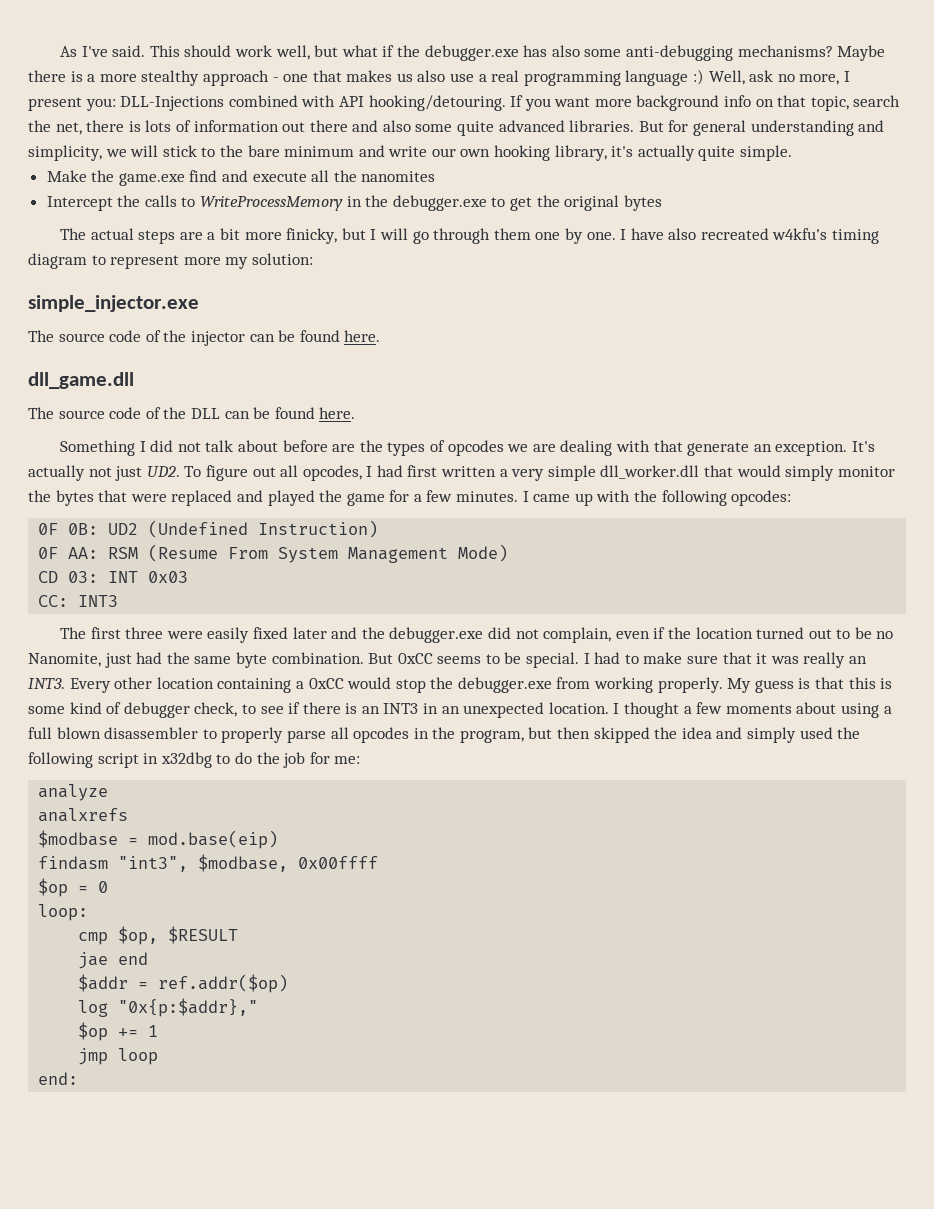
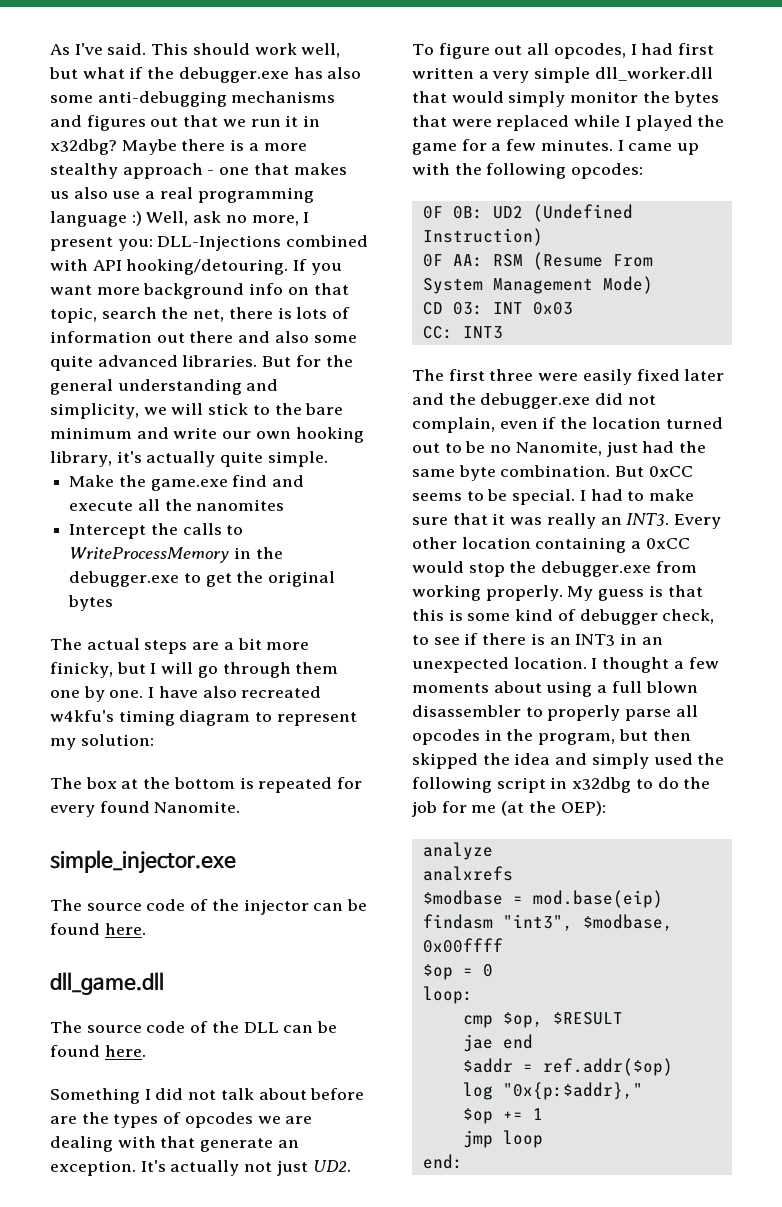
- This should work well, but what if the debugger.exe has also some anti-debugging mechanisms?
+ This should work well, but what if the debugger.exe has also some anti-debugging mechanisms and figures out that we run it in x32dbg?
- But for general understanding and simplicity, we will stick to the bare minimum and write our own hooking library, it's actually quite simple.
+ But for the general understanding and simplicity, we will stick to the bare minimum and write our own hooking library, it's actually quite simple.
- I have also recreated w4kfu's timing diagram to represent more my solution:
+ I have also recreated w4kfu's timing diagram to represent my solution:
+ The box at the bottom is repeated for every found Nanomite.
- It's actually not just UD2. To figure out all opcodes, I had first written a very simple dll_worker.dll that would simply monitor the bytes that were replaced and played the game for a few minutes.
+ It's actually not just UD2. To figure out all opcodes, I had first written a very simple dll_worker.dll that would simply monitor the bytes that were replaced while I played the game for a few minutes.
- I thought a few moments about using a full blown disassembler to properly parse all opcodes in the program, but then skipped the idea and simply used the following script in x32dbg to do the job for me:
+ I thought a few moments about using a full blown disassembler to properly parse all opcodes in the program, but then skipped the idea and simply used the following script in x32dbg to do the job for me (at the OEP):

